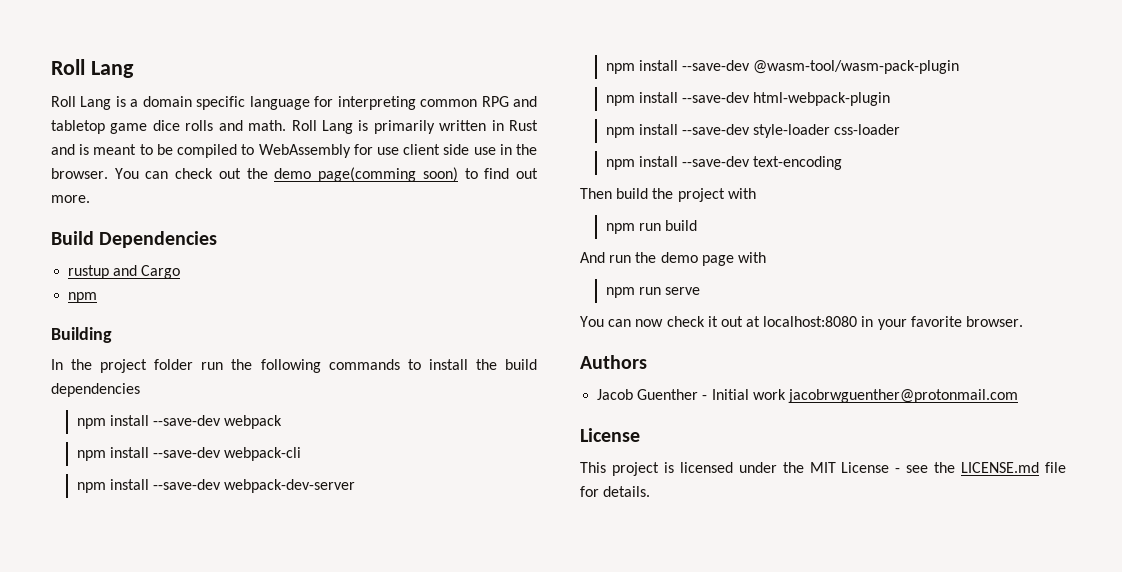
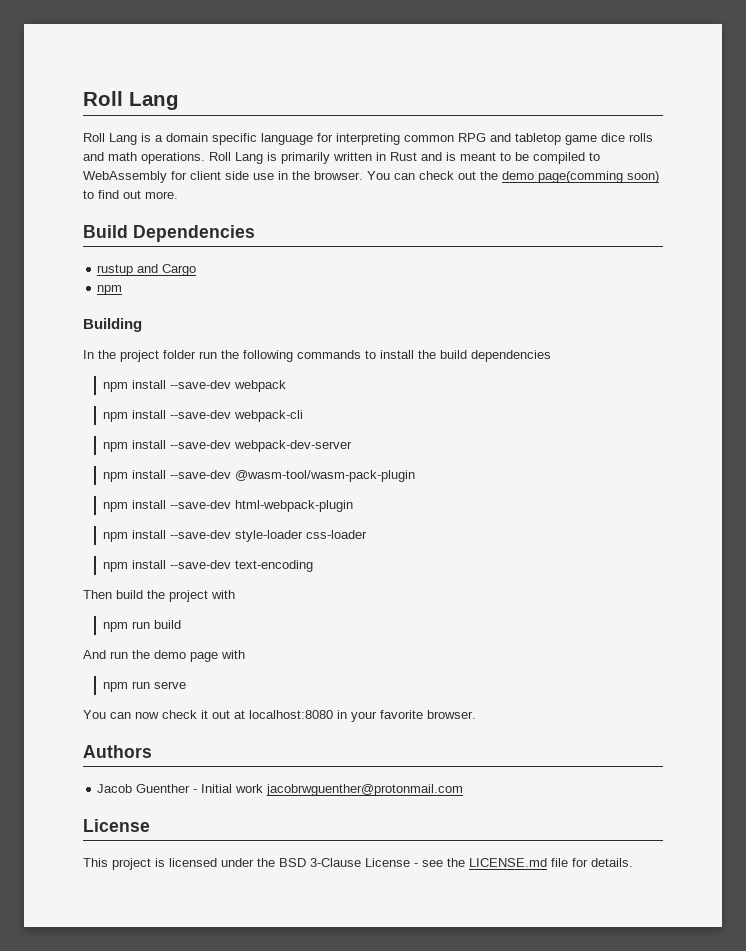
- Roll Lang is a domain specific language for interpreting common RPG and tabletop game dice rolls and math.
+ Roll Lang is a domain specific language for interpreting common RPG and tabletop game dice rolls and math operations.
- Roll Lang is primarily written in Rust and is meant to be compiled to WebAssembly for use client side use in the browser.
+ Roll Lang is primarily written in Rust and is meant to be compiled to WebAssembly for client side use in the browser.
- This project is licensed under the MIT License - see the LICENSE.md file for details.
+ This project is licensed under the BSD 3-Clause License - see the LICENSE.md file for details.

